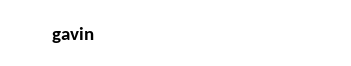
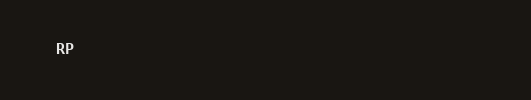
- gavin
+ RP

